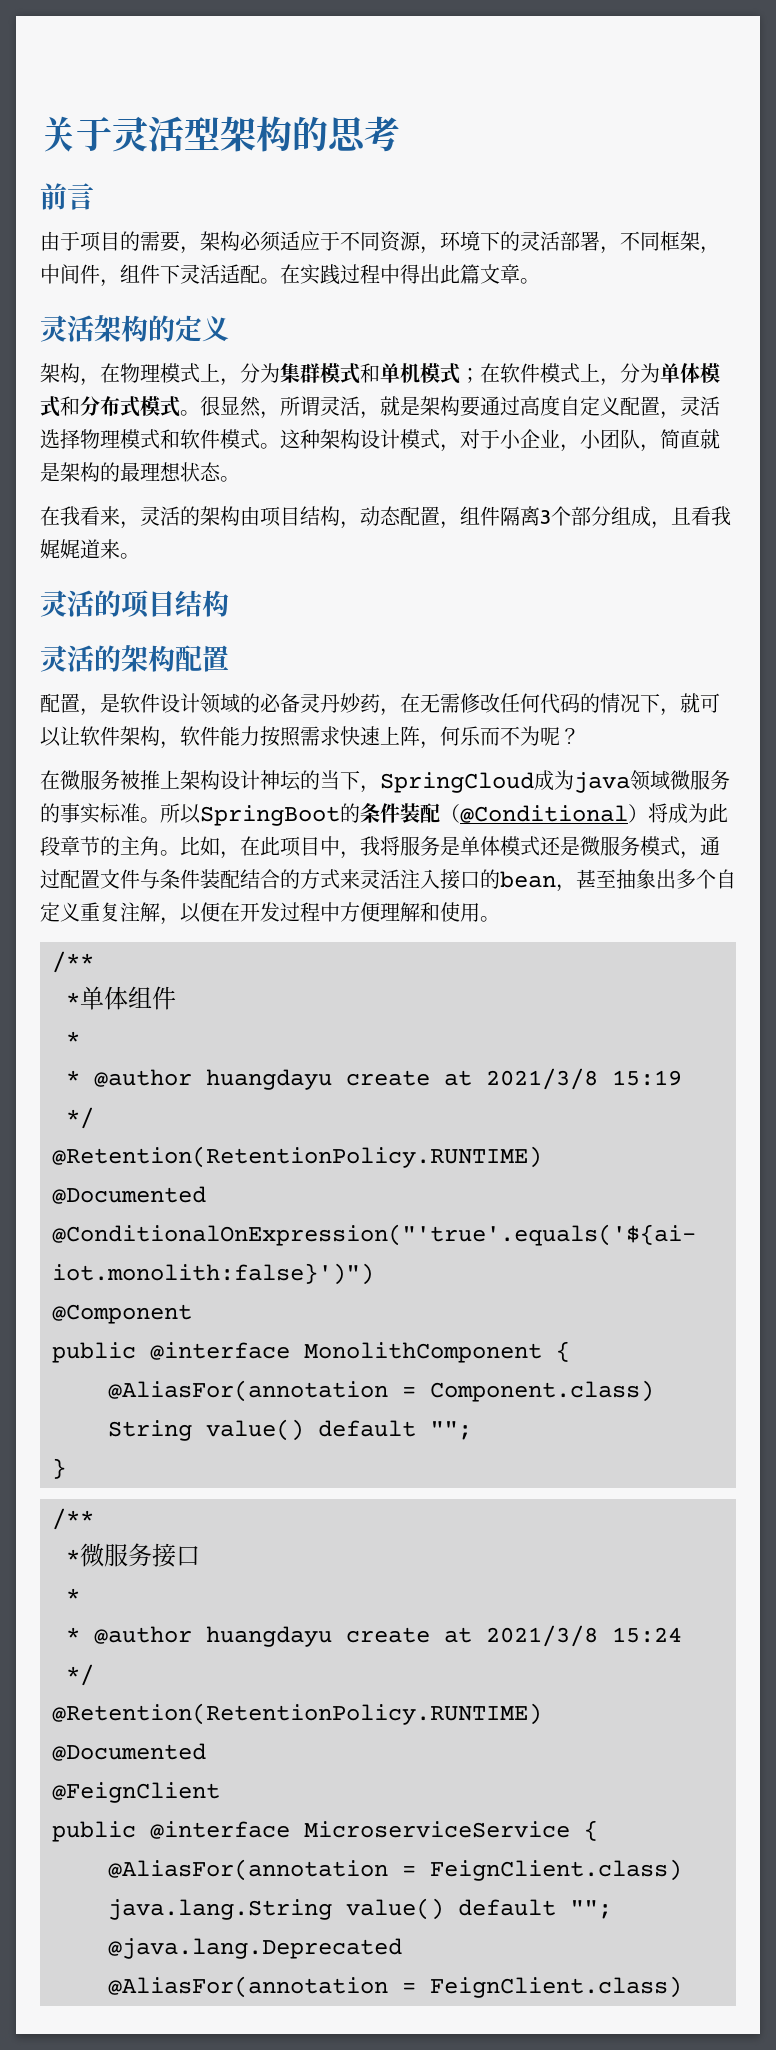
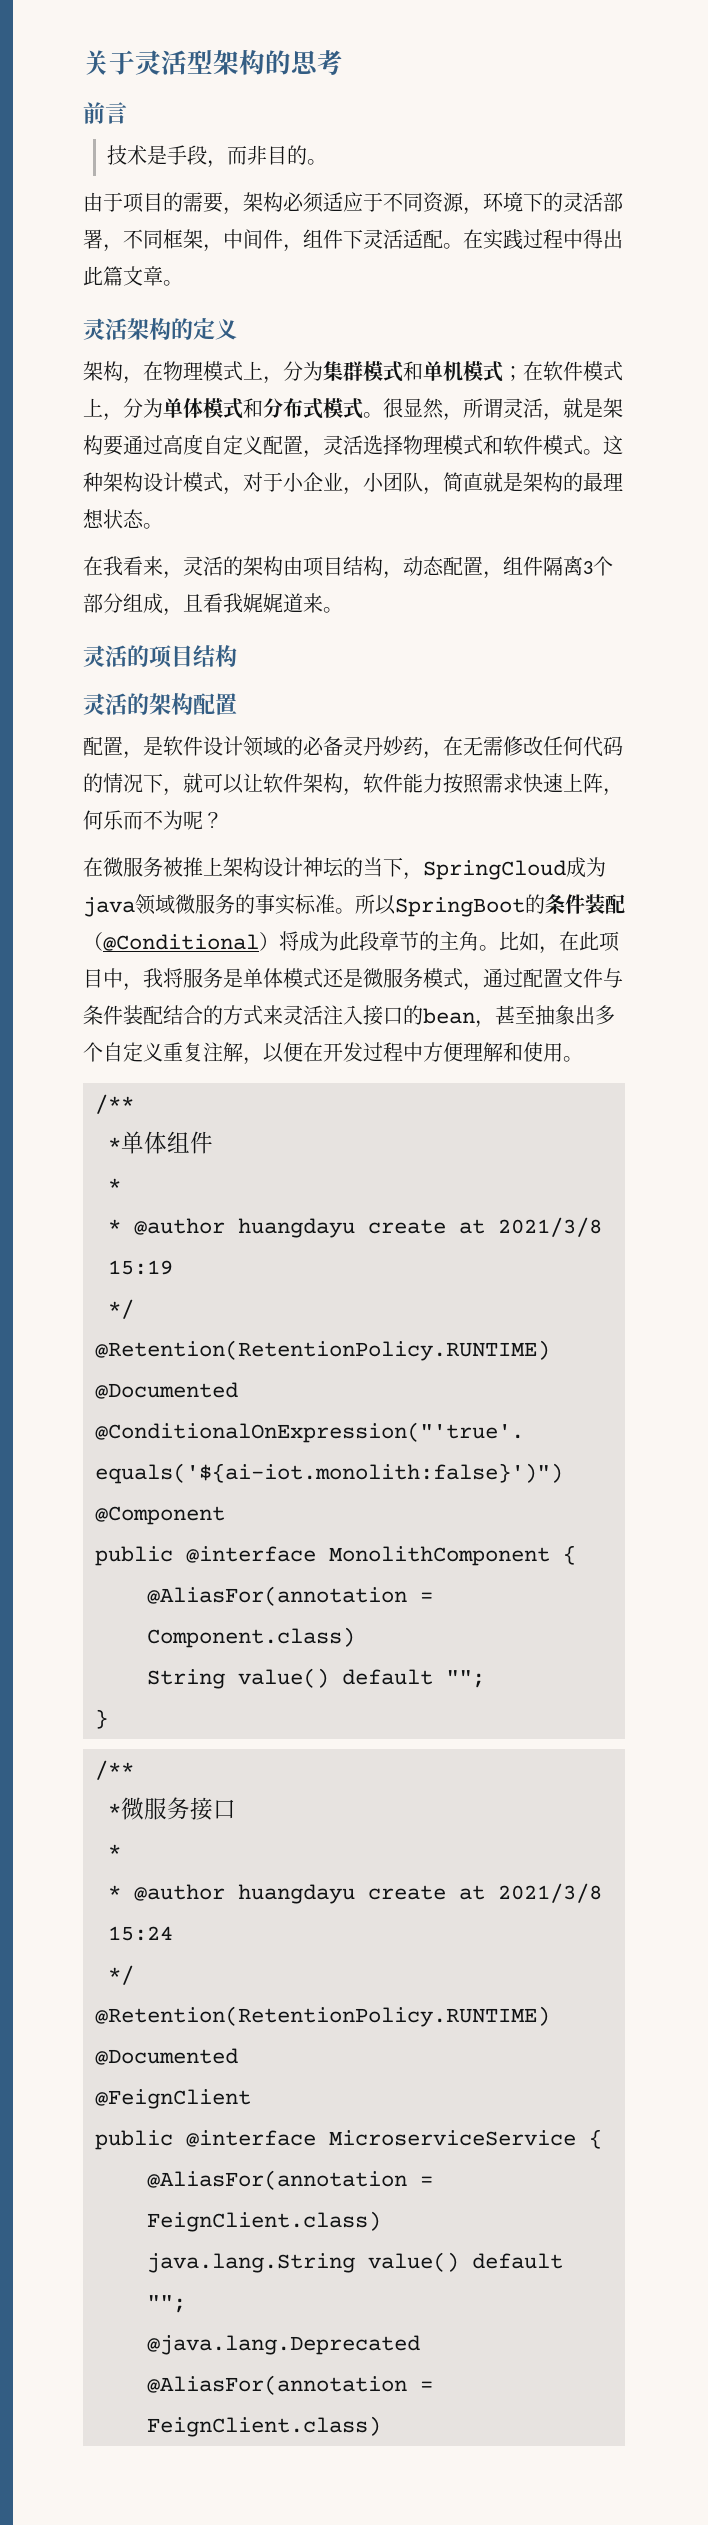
+ 技术是手段，而非目的。

